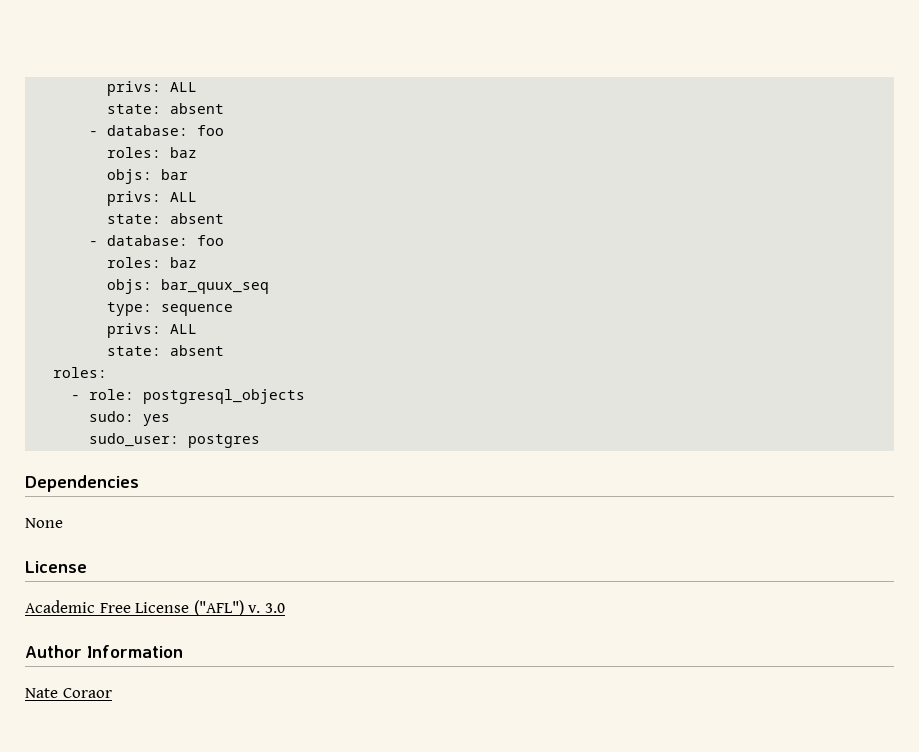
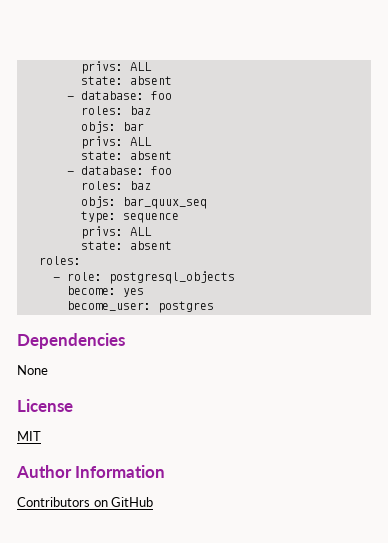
- sudo: yes
+ become: yes
- sudo_user: postgres
+ become_user: postgres
- Academic Free License ("AFL") v. 3.0
+ MIT
- Nate Coraor
+ Contributors on GitHub

